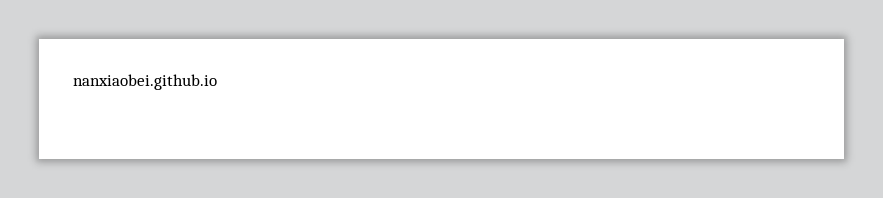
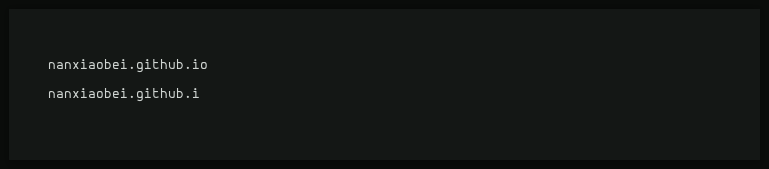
+ nanxiaobei.github.i

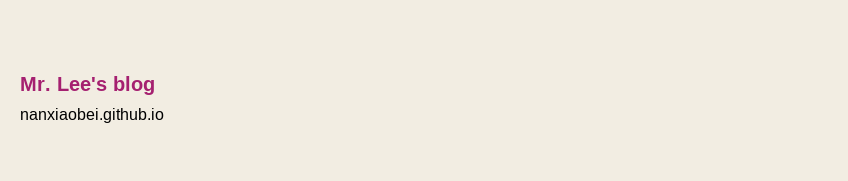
+ Mr. Lee's blog
- nanxiaobei.github.i

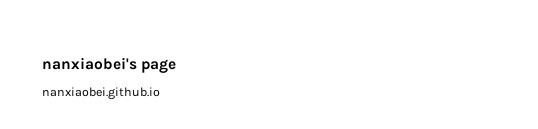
- Mr. Lee's blog
+ nanxiaobei's page

